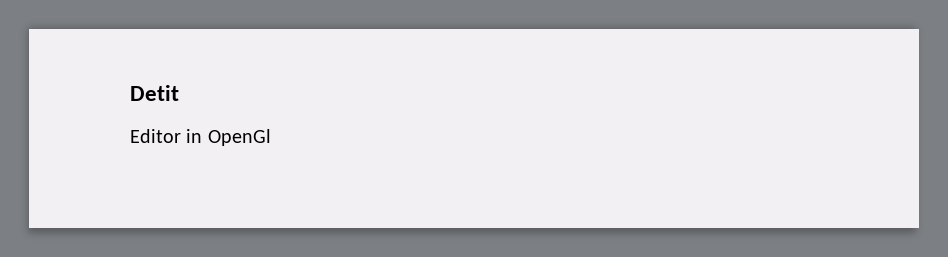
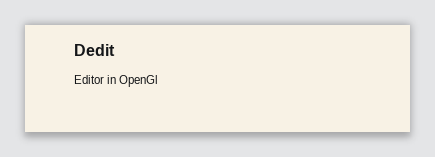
- Detit
+ Dedit

